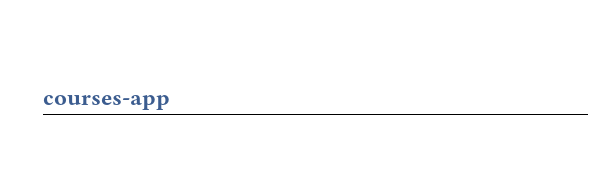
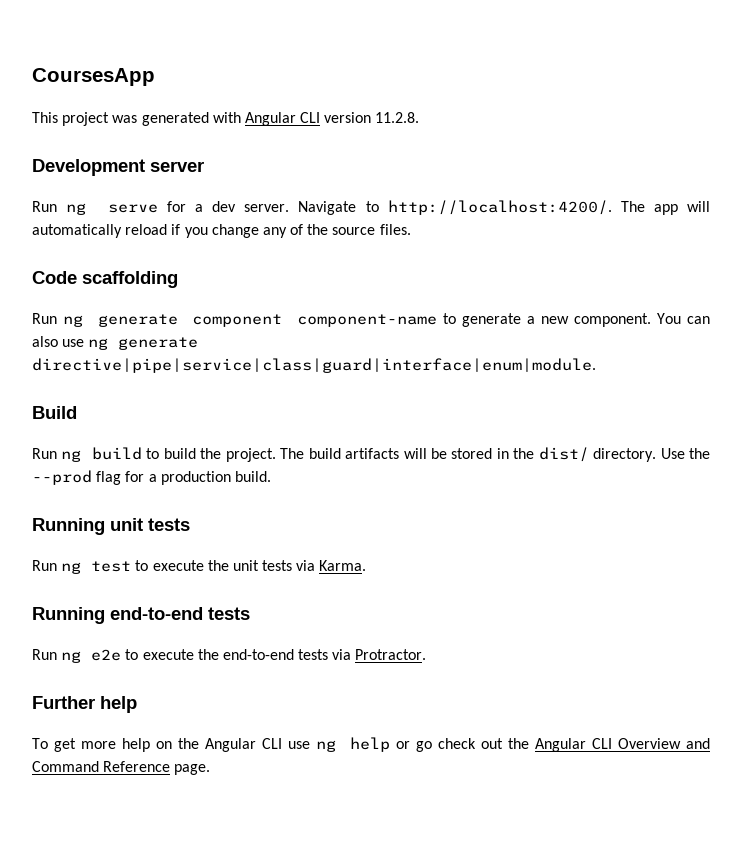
- courses-app
+ CoursesApp
+ This project was generated with Angular CLI version 11.2.8.
+ Development server
+ Run ng serve for a dev server. Navigate to http://localhost:4200/. The app will automatically reload if you change any of the source files.
+ Code scaffolding
+ Run ng generate component component-name to generate a new component. You can also use ng generate directive|pipe|service|class|guard|interface|enum|module.
+ Build
+ Run ng build to build the project. The build artifacts will be stored in the dist/ directory. Use the --prod flag for a production build.
+ Running unit tests
+ Run ng test to execute the unit tests via Karma.
+ Running end-to-end tests
+ Run ng e2e to execute the end-to-end tests via Protractor.
+ Further help
+ To get more help on the Angular CLI use ng help or go check out the Angular CLI Overview and Command Reference page.

